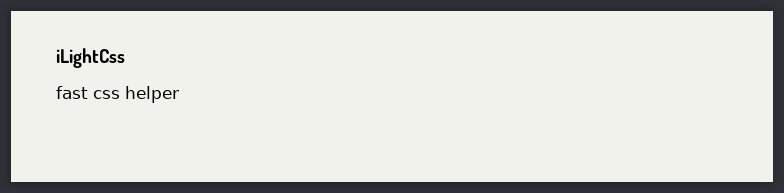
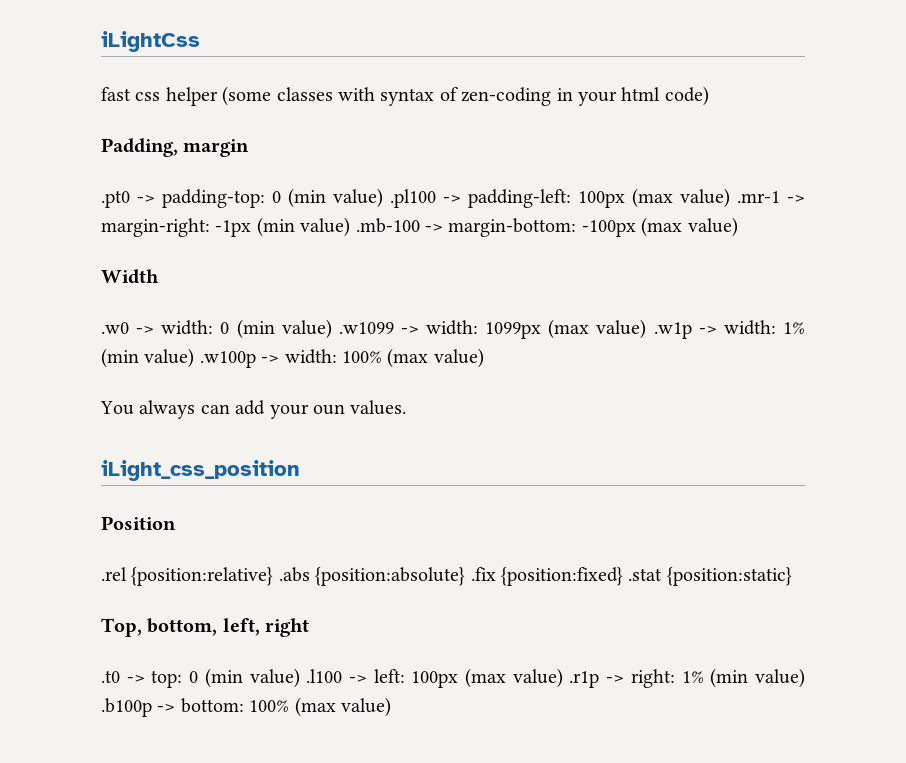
- fast css helper
+ fast css helper (some classes with syntax of zen-coding in your html code)
+ Padding, margin
+ .pt0 -> padding-top: 0 (min value) .pl100 -> padding-left: 100px (max value) .mr-1 -> margin-right: -1px (min value) .mb-100 -> margin-bottom: -100px (max value)
+ Width
+ .w0 -> width: 0 (min value) .w1099 -> width: 1099px (max value) .w1p -> width: 1% (min value) .w100p -> width: 100% (max value)
+ You always can add your oun values.
+ iLight_css_position
+ Position
+ .rel {position:relative} .abs {position:absolute} .fix {position:fixed} .stat {position:static}
+ Top, bottom, left, right
+ .t0 -> top: 0 (min value) .l100 -> left: 100px (max value) .r1p -> right: 1% (min value) .b100p -> bottom: 100% (max value)

